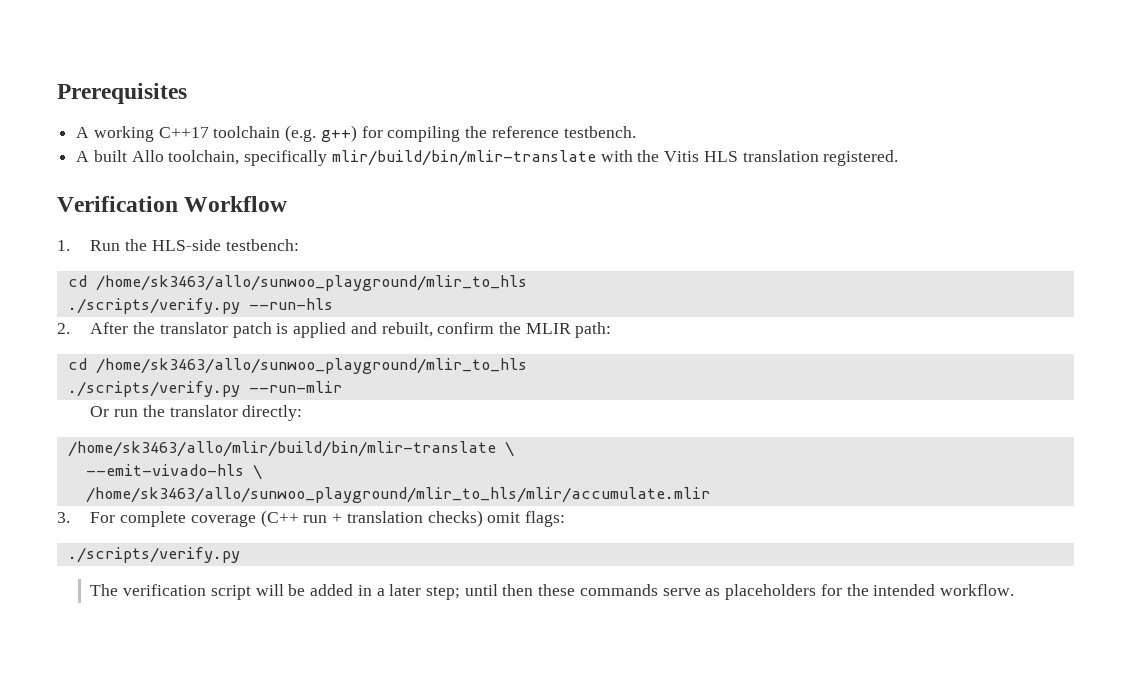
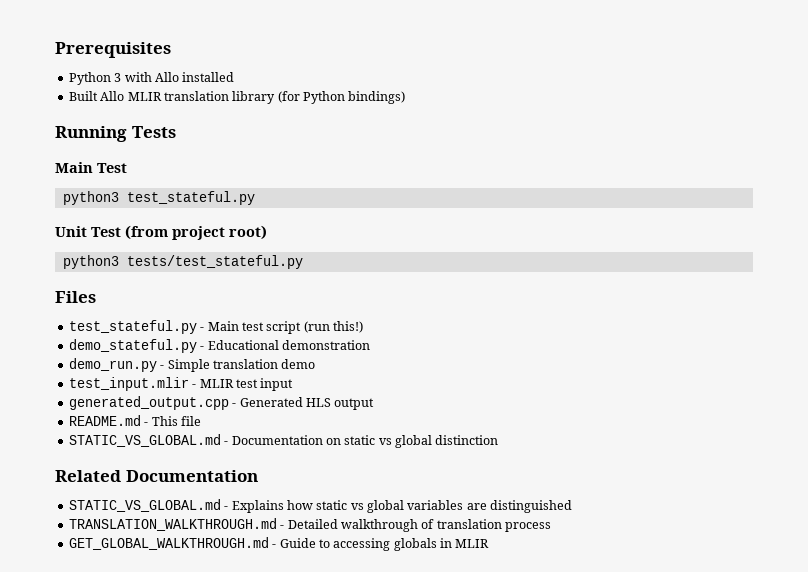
- A working C++17 toolchain (e.g. g++) for compiling the reference testbench.
- A built Allo toolchain, specifically mlir/build/bin/mlir-translate with the Vitis HLS translation registered.
- Verification Workflow
- 1. Run the HLS-side testbench:
- cd /home/sk3463/allo/sunwoo_playground/mlir_to_hls
- ./scripts/verify.py --run-hls
- 2. After the translator patch is applied and rebuilt, confirm the MLIR path:
- cd /home/sk3463/allo/sunwoo_playground/mlir_to_hls
- ./scripts/verify.py --run-mlir
- Or run the translator directly:
- /home/sk3463/allo/mlir/build/bin/mlir-translate \
- --emit-vivado-hls \
- /home/sk3463/allo/sunwoo_playground/mlir_to_hls/mlir/accumulate.mlir
- 3. For complete coverage (C++ run + translation checks) omit flags:
- ./scripts/verify.py
- The verification script will be added in a later step; until then these commands serve as placeholders for the intended workflow.
+ Python 3 with Allo installed
+ Built Allo MLIR translation library (for Python bindings)
+ Running Tests
+ Main Test
+ python3 test_stateful.py
+ Unit Test (from project root)
+ python3 tests/test_stateful.py
+ Files
+ test_stateful.py - Main test script (run this!)
+ demo_stateful.py - Educational demonstration
+ demo_run.py - Simple translation demo
+ test_input.mlir - MLIR test input
+ generated_output.cpp - Generated HLS output
+ README.md - This file
+ STATIC_VS_GLOBAL.md - Documentation on static vs global distinction
+ Related Documentation
+ STATIC_VS_GLOBAL.md - Explains how static vs global variables are distinguished
+ TRANSLATION_WALKTHROUGH.md - Detailed walkthrough of translation process
+ GET_GLOBAL_WALKTHROUGH.md - Guide to accessing globals in MLIR

